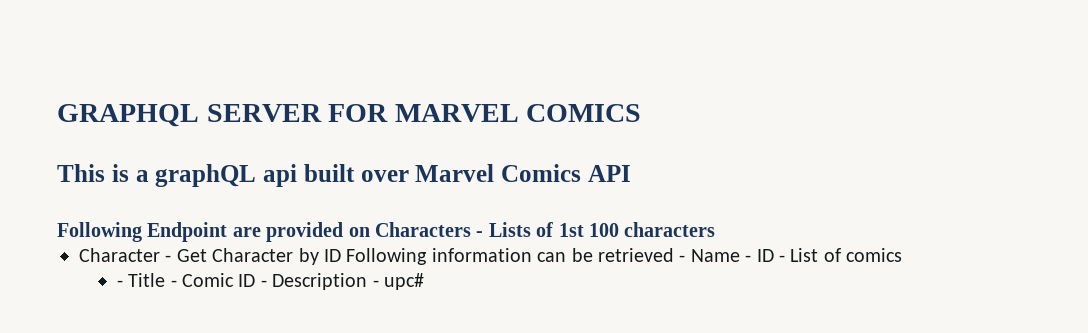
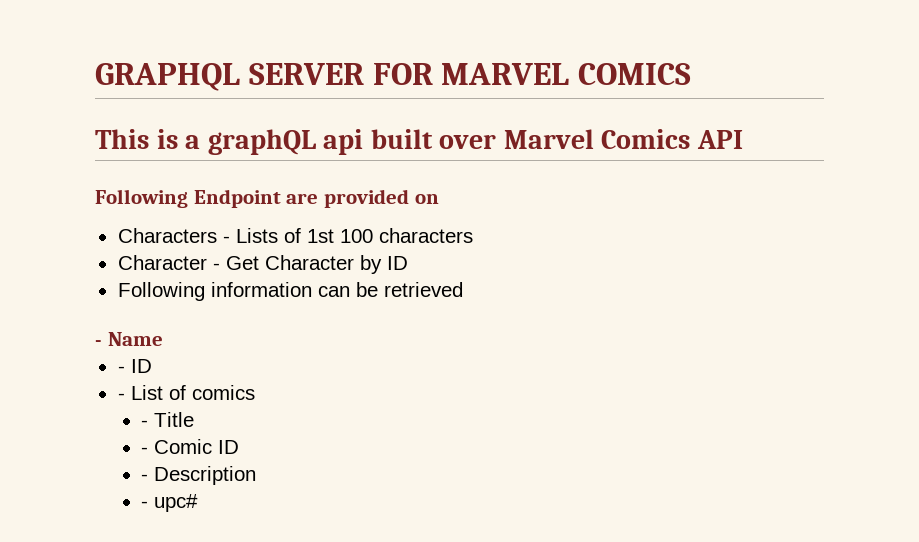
- Following Endpoint are provided on Characters - Lists of 1st 100 characters
+ Following Endpoint are provided on
+ Characters - Lists of 1st 100 characters
- Character - Get Character by ID Following information can be retrieved - Name - ID - List of comics
+ Character - Get Character by ID
+ Following information can be retrieved
+ - Name
+ - ID
+ - List of comics
- - Title - Comic ID - Description - upc#
+ - Title
+ - Comic ID
+ - Description
+ - upc#

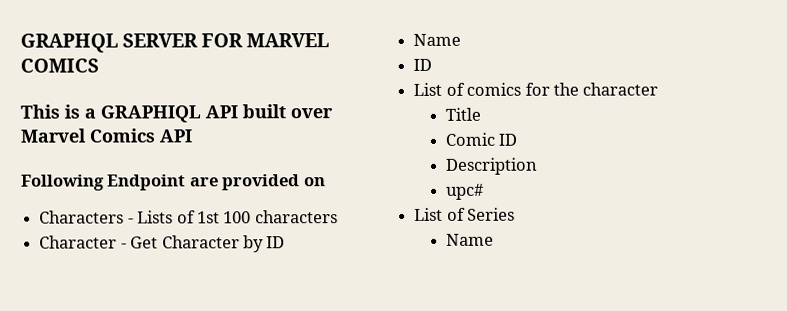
- This is a graphQL api built over Marvel Comics API
+ This is a GRAPHIQL API built over Marvel Comics API
  Character - Get Character by ID
- Following information can be retrieved
- - Name
- - ID
- - List of comics
- - Title
+ Name
+ ID
+ List of comics for the character
+ Title
- - Comic ID
+ Comic ID
- - Description
+ Description
- - upc#
+ upc#
+ List of Series
+ Name

